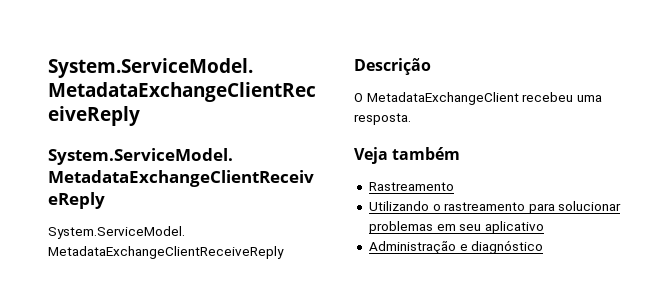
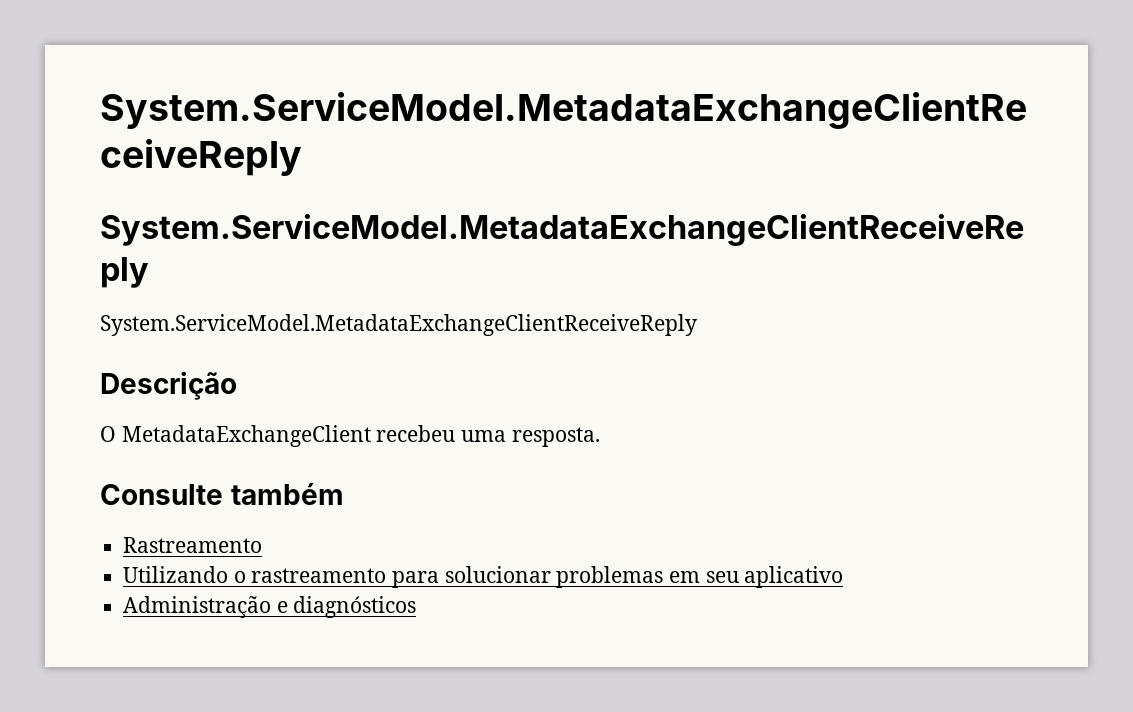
- Veja também
+ Consulte também
- Administração e diagnóstico
+ Administração e diagnósticos

